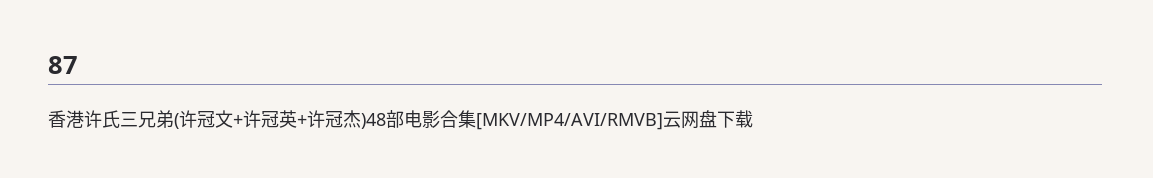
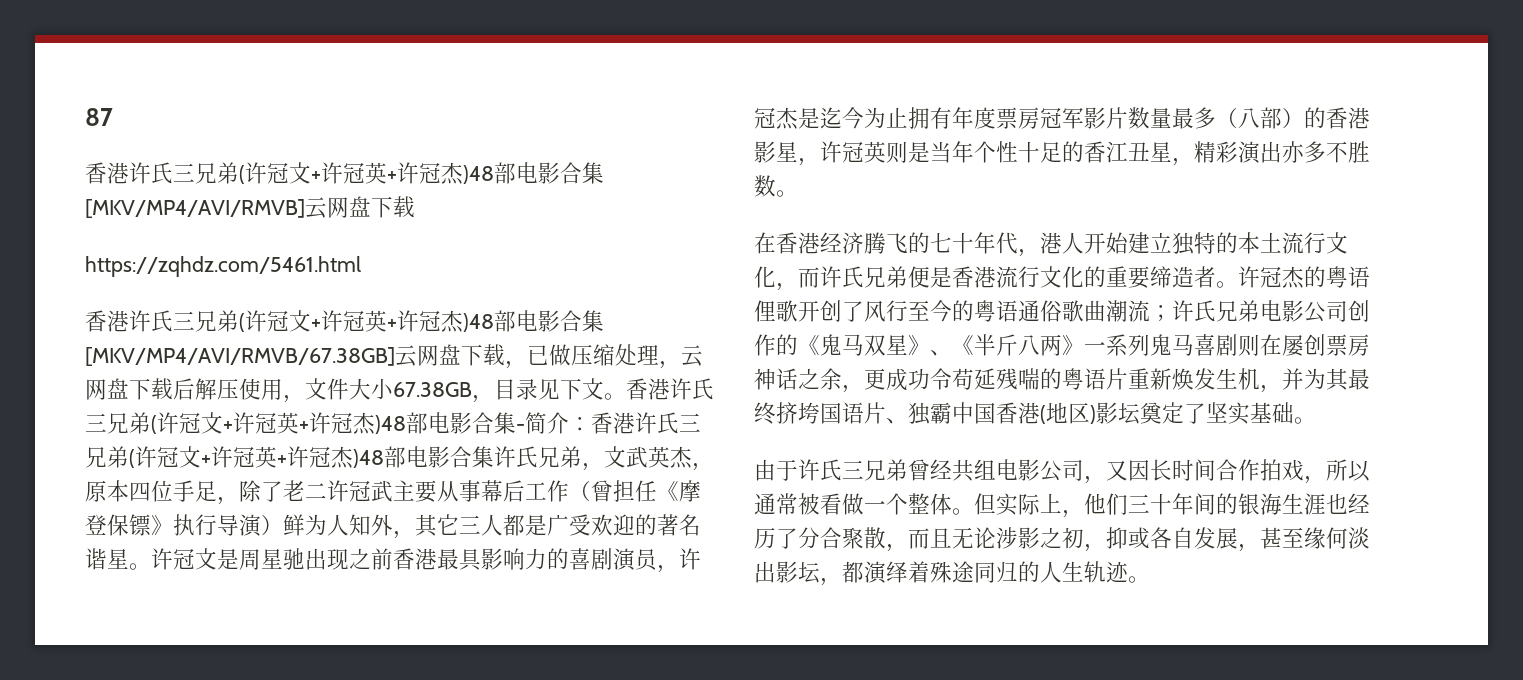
+ https://zqhdz.com/5461.html
+ 香港许氏三兄弟(许冠文+许冠英+许冠杰)48部电影合集[MKV/MP4/AVI/RMVB/67.38GB]云网盘下载，已做压缩处理，云网盘下载后解压使用，文件大小67.38GB，目录见下文。香港许氏三兄弟(许冠文+许冠英+许冠杰)48部电影合集-简介：香港许氏三兄弟(许冠文+许冠英+许冠杰)48部电影合集许氏兄弟，文武英杰，原本四位手足，除了老二许冠武主要从事幕后工作（曾担任《摩登保镖》执行导演）鲜为人知外，其它三人都是广受欢迎的著名谐星。许冠文是周星驰出现之前香港最具影响力的喜剧演员，许冠杰是迄今为止拥有年度票房冠军影片数量最多（八部）的香港影星，许冠英则是当年个性十足的香江丑星，精彩演出亦多不胜数。
+ 在香港经济腾飞的七十年代，港人开始建立独特的本土流行文化，而许氏兄弟便是香港流行文化的重要缔造者。许冠杰的粤语俚歌开创了风行至今的粤语通俗歌曲潮流；许氏兄弟电影公司创作的《鬼马双星》、《半斤八两》一系列鬼马喜剧则在屡创票房神话之余，更成功令苟延残喘的粤语片重新焕发生机，并为其最终挤垮国语片、独霸中国香港(地区)影坛奠定了坚实基础。
+ 由于许氏三兄弟曾经共组电影公司，又因长时间合作拍戏，所以通常被看做一个整体。但实际上，他们三十年间的银海生涯也经历了分合聚散，而且无论涉影之初，抑或各自发展，甚至缘何淡出影坛，都演绎着殊途同归的人生轨迹。

